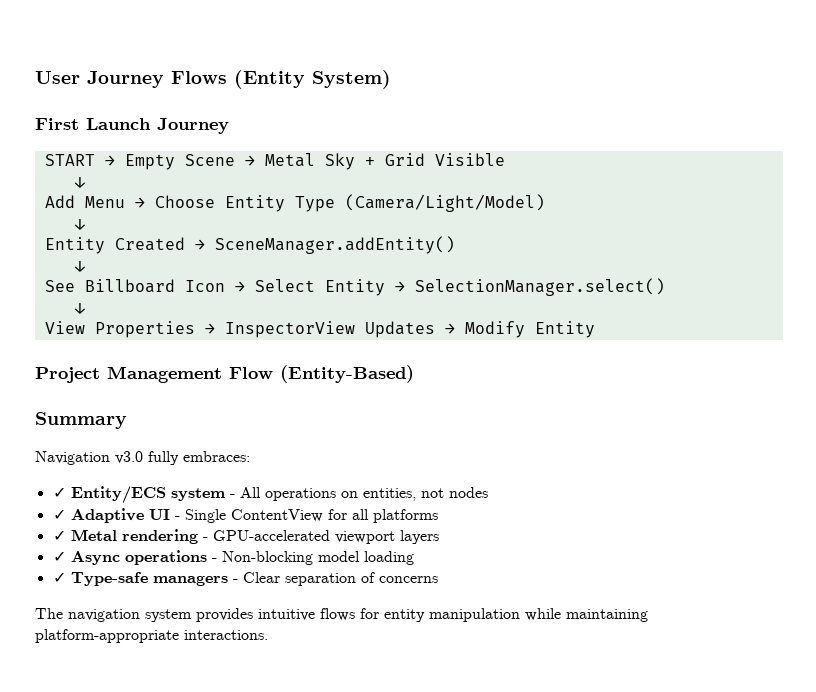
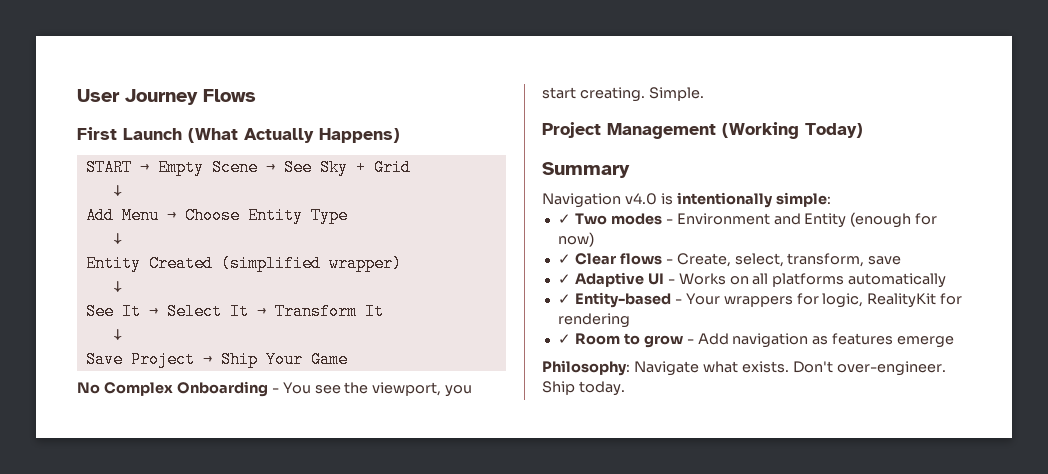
- User Journey Flows (Entity System)
+ User Journey Flows
- First Launch Journey
+ First Launch (What Actually Happens)
- START → Empty Scene → Metal Sky + Grid Visible
+ START → Empty Scene → See Sky + Grid
- Add Menu → Choose Entity Type (Camera/Light/Model)
+ Add Menu → Choose Entity Type
- Entity Created → SceneManager.addEntity()
+ Entity Created (simplified wrapper)
- See Billboard Icon → Select Entity → SelectionManager.select()
+ See It → Select It → Transform It
  ↓
- View Properties → InspectorView Updates → Modify Entity
+ Save Project → Ship Your Game
+ No Complex Onboarding - You see the viewport, you start creating. Simple.
- Project Management Flow (Entity-Based)
+ Project Management (Working Today)
- Navigation v3.0 fully embraces:
- ✓ Entity/ECS system - All operations on entities, not nodes
+ Navigation v4.0 is intentionally simple:
+ ✓ Two modes - Environment and Entity (enough for now)
+ ✓ Clear flows - Create, select, transform, save
- ✓ Adaptive UI - Single ContentView for all platforms
- ✓ Metal rendering - GPU-accelerated viewport layers
- ✓ Async operations - Non-blocking model loading
- ✓ Type-safe managers - Clear separation of concerns
- The navigation system provides intuitive flows for entity manipulation while maintaining platform-appropriate interactions.
+ ✓ Adaptive UI - Works on all platforms automatically
+ ✓ Entity-based - Your wrappers for logic, RealityKit for rendering
+ ✓ Room to grow - Add navigation as features emerge
+ Philosophy: Navigate what exists. Don't over-engineer. Ship today.

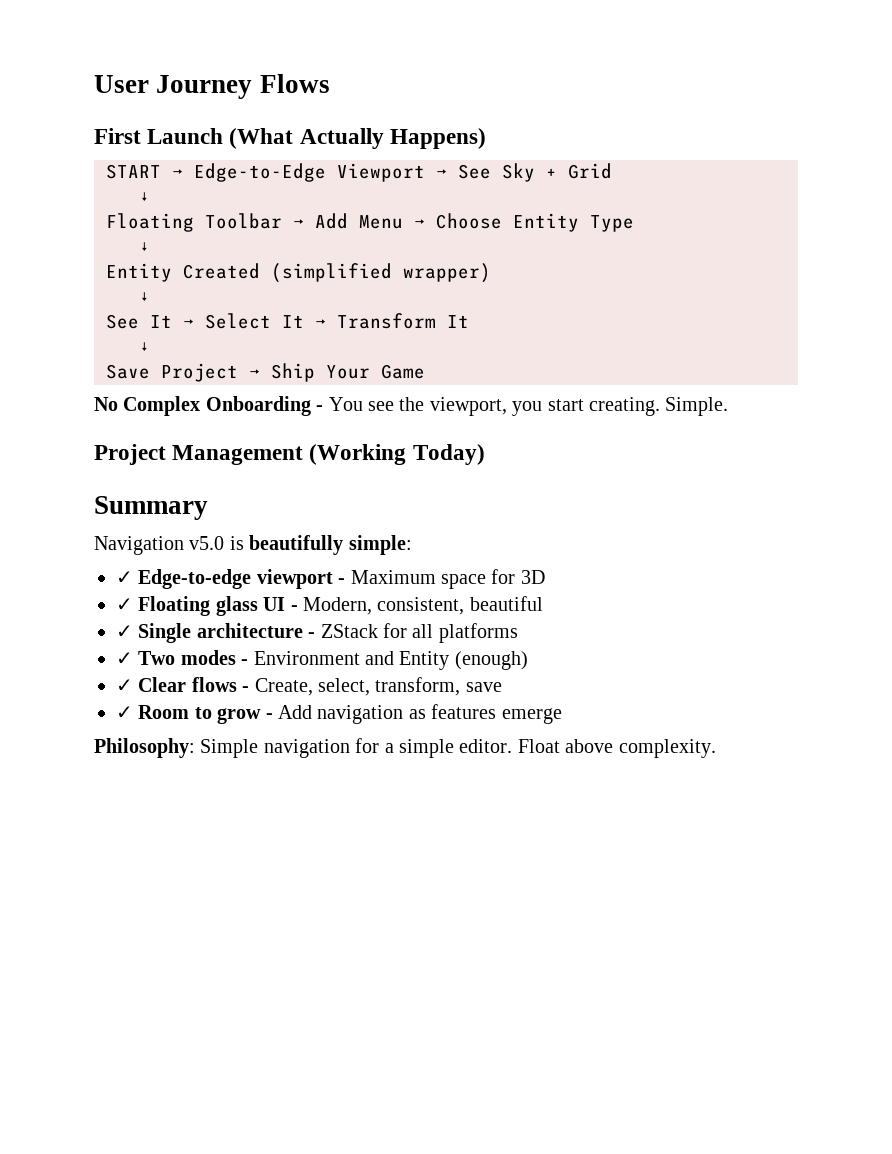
- START → Empty Scene → See Sky + Grid
+ START → Edge-to-Edge Viewport → See Sky + Grid
- Add Menu → Choose Entity Type
+ Floating Toolbar → Add Menu → Choose Entity Type
- Navigation v4.0 is intentionally simple:
+ Navigation v5.0 is beautifully simple:
+ ✓ Edge-to-edge viewport - Maximum space for 3D
+ ✓ Floating glass UI - Modern, consistent, beautiful
+ ✓ Single architecture - ZStack for all platforms
- ✓ Two modes - Environment and Entity (enough for now)
+ ✓ Two modes - Environment and Entity (enough)
- ✓ Adaptive UI - Works on all platforms automatically
- ✓ Entity-based - Your wrappers for logic, RealityKit for rendering
- Philosophy: Navigate what exists. Don't over-engineer. Ship today.
+ Philosophy: Simple navigation for a simple editor. Float above complexity.

